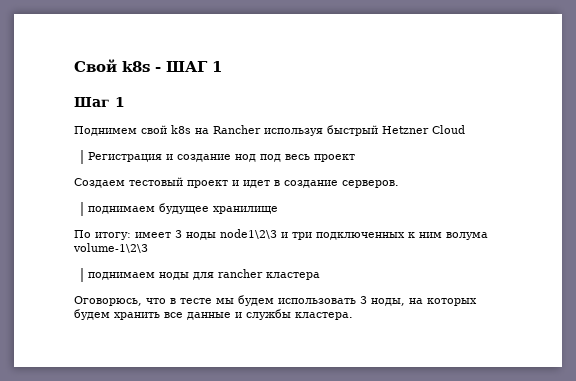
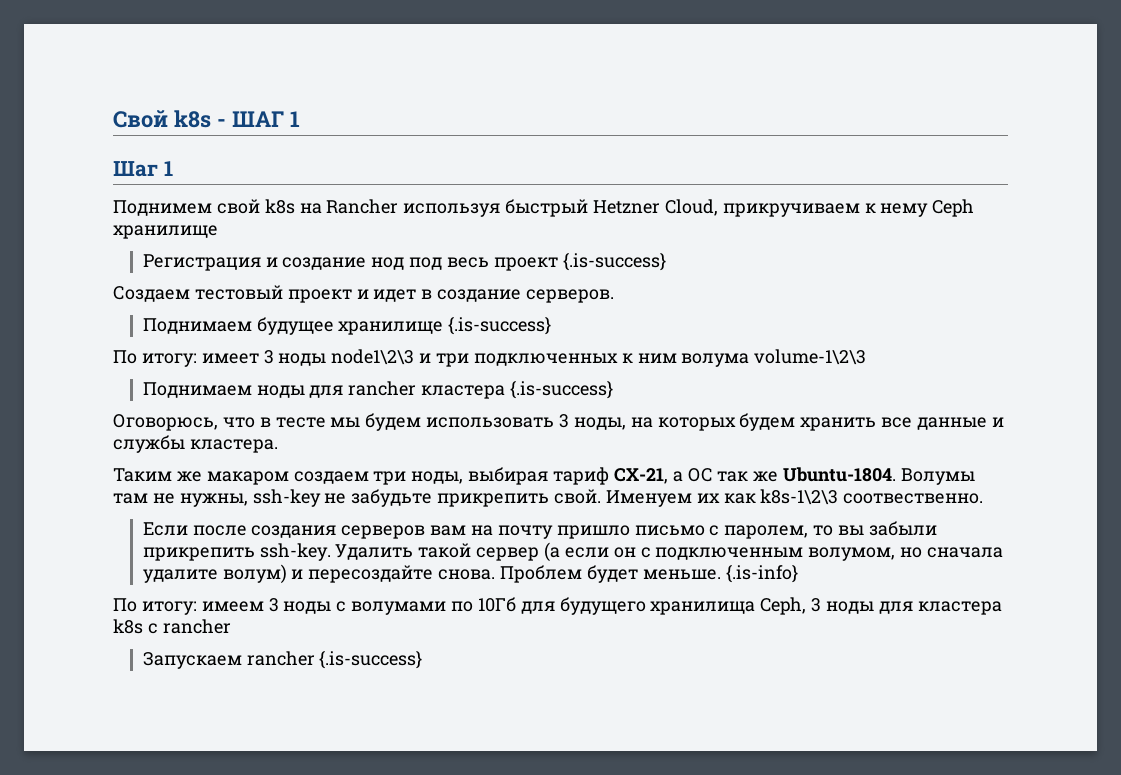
- Поднимем свой k8s на Rancher используя быстрый Hetzner Cloud
+ Поднимем свой k8s на Rancher используя быстрый Hetzner Cloud, прикручиваем к нему Ceph хранилище
- Регистрация и создание нод под весь проект
+ Регистрация и создание нод под весь проект {.is-success}
- поднимаем будущее хранилище
+ Поднимаем будущее хранилище {.is-success}
- поднимаем ноды для rancher кластера
+ Поднимаем ноды для rancher кластера {.is-success}
+ Таким же макаром создаем три ноды, выбирая тариф CX-21, а ОС так же Ubuntu-1804. Волумы там не нужны, ssh-key не забудьте прикрепить свой. Именуем их как k8s-1\2\3 соотвественно.
+ Если после создания серверов вам на почту пришло письмо с паролем, то вы забыли прикрепить ssh-key. Удалить такой сервер (а если он с подключенным волумом, но сначала удалите волум) и пересоздайте снова. Проблем будет меньше. {.is-info}
+ По итогу: имеем 3 ноды с волумами по 10Гб для будущего хранилища Ceph, 3 ноды для кластера k8s с rancher
+ Запускаем rancher {.is-success}

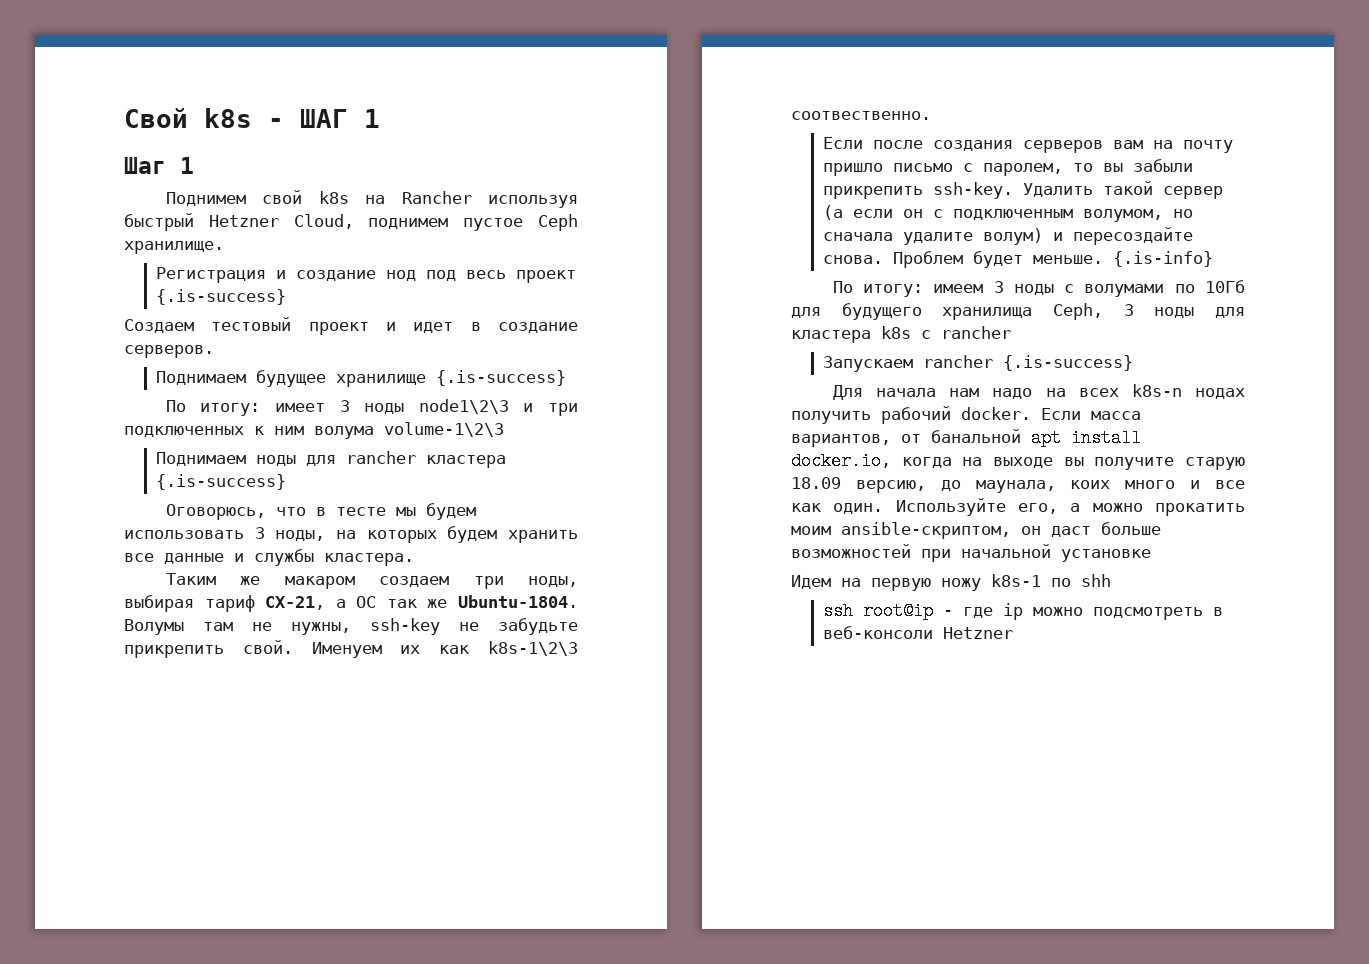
- Поднимем свой k8s на Rancher используя быстрый Hetzner Cloud, прикручиваем к нему Ceph хранилище
+ Поднимем свой k8s на Rancher используя быстрый Hetzner Cloud, поднимем пустое Ceph хранилище.
+ Для начала нам надо на всех k8s-n нодах получить рабочий docker. Если масса вариантов, от банальной apt install docker.io, когда на выходе вы получите старую 18.09 версию, до маунала, коих много и все как один. Используйте его, а можно прокатить моим ansible-скриптом, он даст больше возможностей при начальной установке
+ Идем на первую ножу k8s-1 по shh
+ ssh root@ip - где ip можно подсмотреть в веб-консоли Hetzner

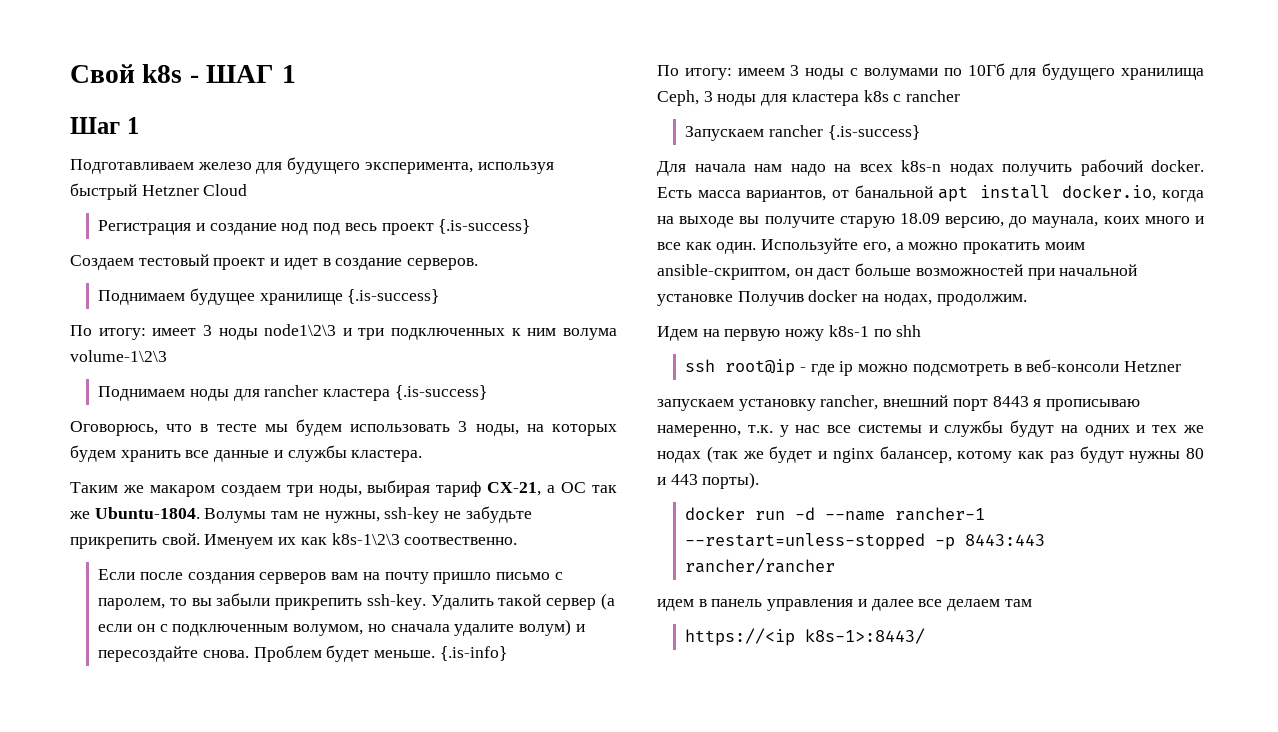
- Поднимем свой k8s на Rancher используя быстрый Hetzner Cloud, поднимем пустое Ceph хранилище.
+ Подготавливаем железо для будущего эксперимента, используя быстрый Hetzner Cloud
- Если масса вариантов, от банальной apt install docker.io, когда на выходе вы получите старую 18.09 версию, до маунала, коих много и все как один.
+ Есть масса вариантов, от банальной apt install docker.io, когда на выходе вы получите старую 18.09 версию, до маунала, коих много и все как один.
- Используйте его, а можно прокатить моим ansible-скриптом, он даст больше возможностей при начальной установке
+ Используйте его, а можно прокатить моим ansible-скриптом, он даст больше возможностей при начальной установке Получив docker на нодах, продолжим.
+ запускаем установку rancher, внешний порт 8443 я прописываю намеренно, т.к. у нас все системы и службы будут на одних и тех же нодах (так же будет и nginx балансер, котому как раз будут нужны 80 и 443 порты).
+ docker run -d --name rancher-1 --restart=unless-stopped -p 8443:443 rancher/rancher
+ идем в панель управления и далее все делаем там
+ https://<ip k8s-1>:8443/

